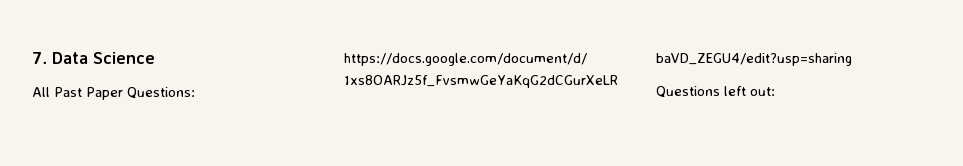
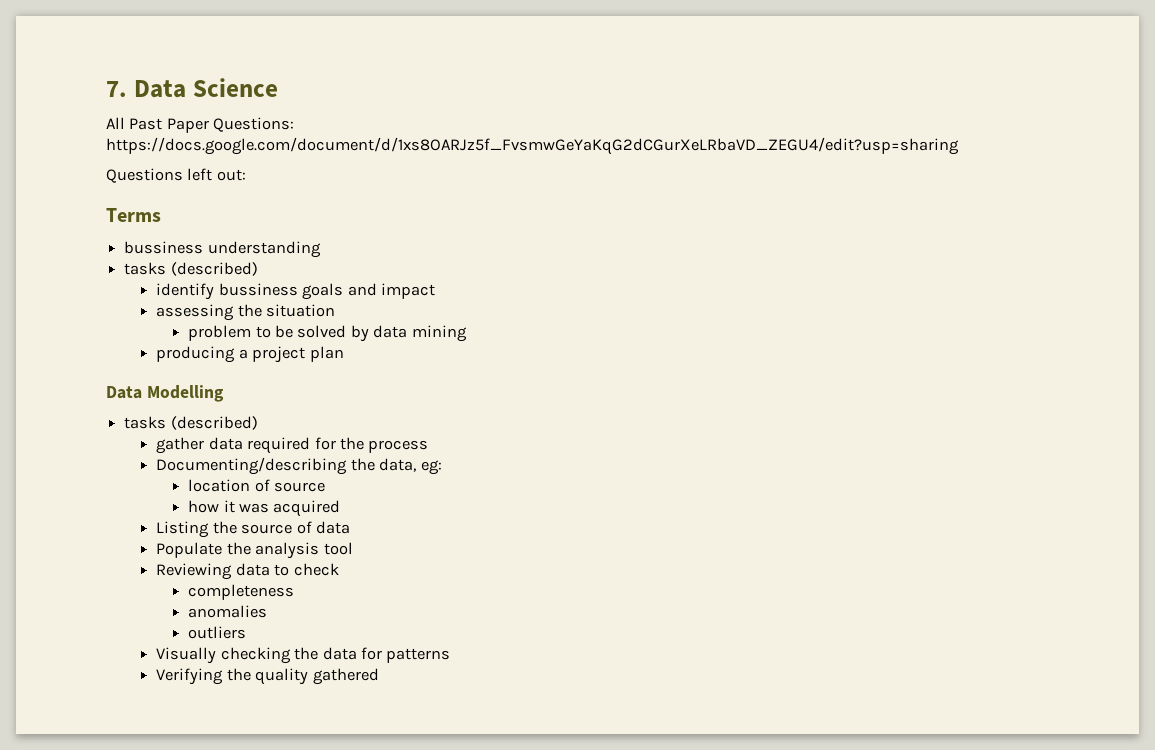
+ Terms
+ bussiness understanding
+ tasks (described)
+ identify bussiness goals and impact
+ assessing the situation
+ problem to be solved by data mining
+ producing a project plan
+ Data Modelling
+ tasks (described)
+ gather data required for the process
+ Documenting/describing the data, eg:
+ location of source
+ how it was acquired
+ Listing the source of data
+ Populate the analysis tool
+ Reviewing data to check
+ completeness
+ anomalies
+ outliers
+ Visually checking the data for patterns
+ Verifying the quality gathered

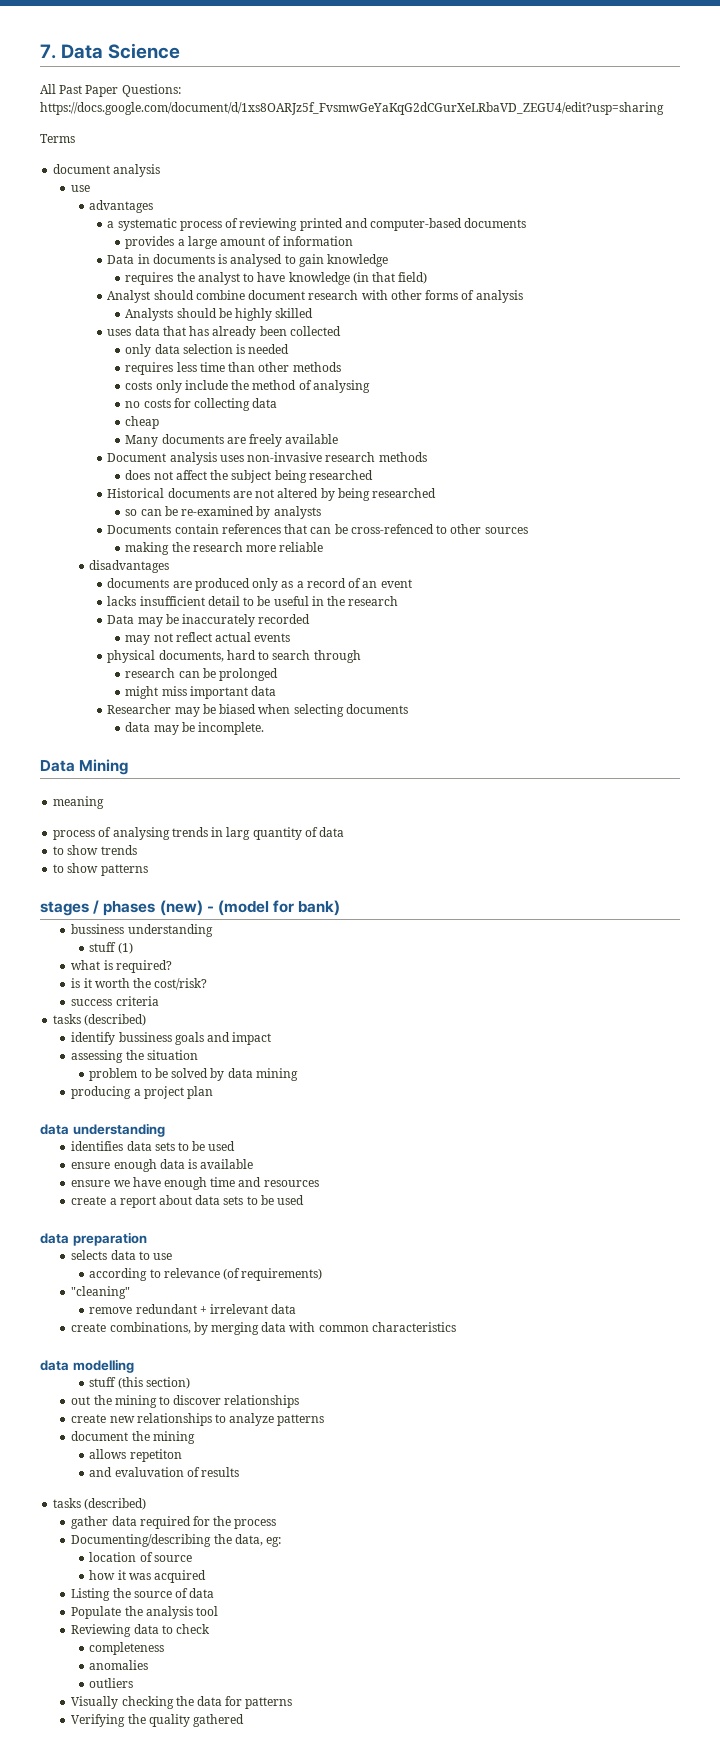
- Questions left out:
  Terms
+ document analysis
+ use
+ advantages
+ a systematic process of reviewing printed and computer-based documents
+ provides a large amount of information
+ Data in documents is analysed to gain knowledge
+ requires the analyst to have knowledge (in that field)
+ Analyst should combine document research with other forms of analysis
+ Analysts should be highly skilled
+ uses data that has already been collected
+ only data selection is needed
+ requires less time than other methods
+ costs only include the method of analysing
+ no costs for collecting data
+ cheap
+ Many documents are freely available
+ Document analysis uses non-invasive research methods
+ does not affect the subject being researched
+ Historical documents are not altered by being researched
+ so can be re-examined by analysts
+ Documents contain references that can be cross-refenced to other sources
+ making the research more reliable
+ disadvantages
+ documents are produced only as a record of an event
+ lacks insufficient detail to be useful in the research
+ Data may be inaccurately recorded
+ may not reflect actual events
+ physical documents, hard to search through
+ research can be prolonged
+ might miss important data
+ Researcher may be biased when selecting documents
+ data may be incomplete.
+ Data Mining
+ meaning
+ process of analysing trends in larg quantity of data
+ to show trends
+ to show patterns
+ stages / phases (new) - (model for bank)
  bussiness understanding
+ stuff (1)
+ what is required?
+ is it worth the cost/risk?
+ success criteria
- Data Modelling
+ data understanding
+ identifies data sets to be used
+ ensure enough data is available
+ ensure we have enough time and resources
+ create a report about data sets to be used
+ data preparation
+ selects data to use
+ according to relevance (of requirements)
+ "cleaning"
+ remove redundant + irrelevant data
+ create combinations, by merging data with common characteristics
+ data modelling
+ stuff (this section)
+ out the mining to discover relationships
+ create new relationships to analyze patterns
+ document the mining
+ allows repetiton
+ and evaluvation of results

